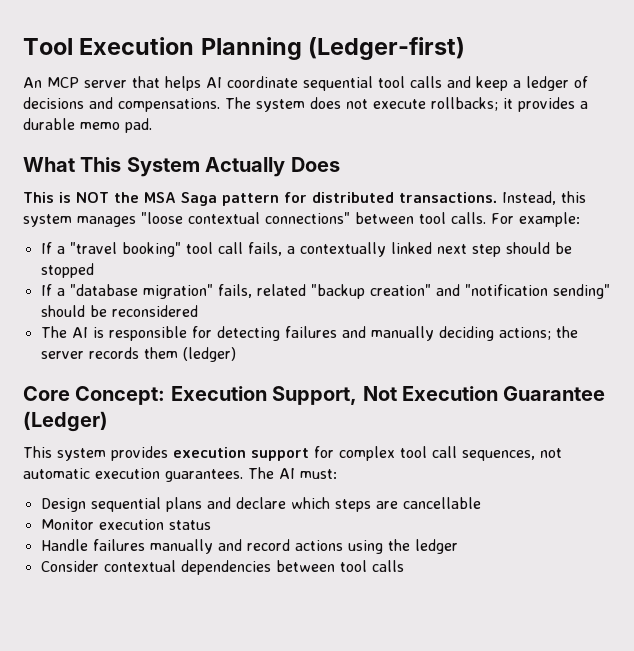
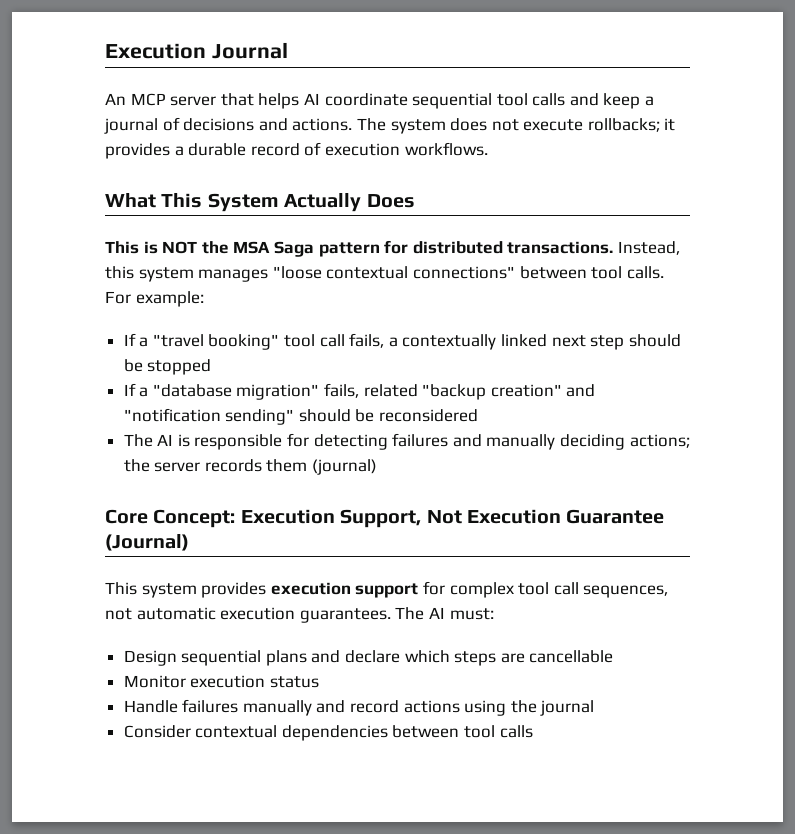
- Tool Execution Planning (Ledger-first)
+ Execution Journal
- An MCP server that helps AI coordinate sequential tool calls and keep a ledger of decisions and compensations.
+ An MCP server that helps AI coordinate sequential tool calls and keep a journal of decisions and actions.
- The system does not execute rollbacks; it provides a durable memo pad.
+ The system does not execute rollbacks; it provides a durable record of execution workflows.
- The AI is responsible for detecting failures and manually deciding actions; the server records them (ledger)
+ The AI is responsible for detecting failures and manually deciding actions; the server records them (journal)
- Core Concept: Execution Support, Not Execution Guarantee (Ledger)
+ Core Concept: Execution Support, Not Execution Guarantee (Journal)
- Handle failures manually and record actions using the ledger
+ Handle failures manually and record actions using the journal

